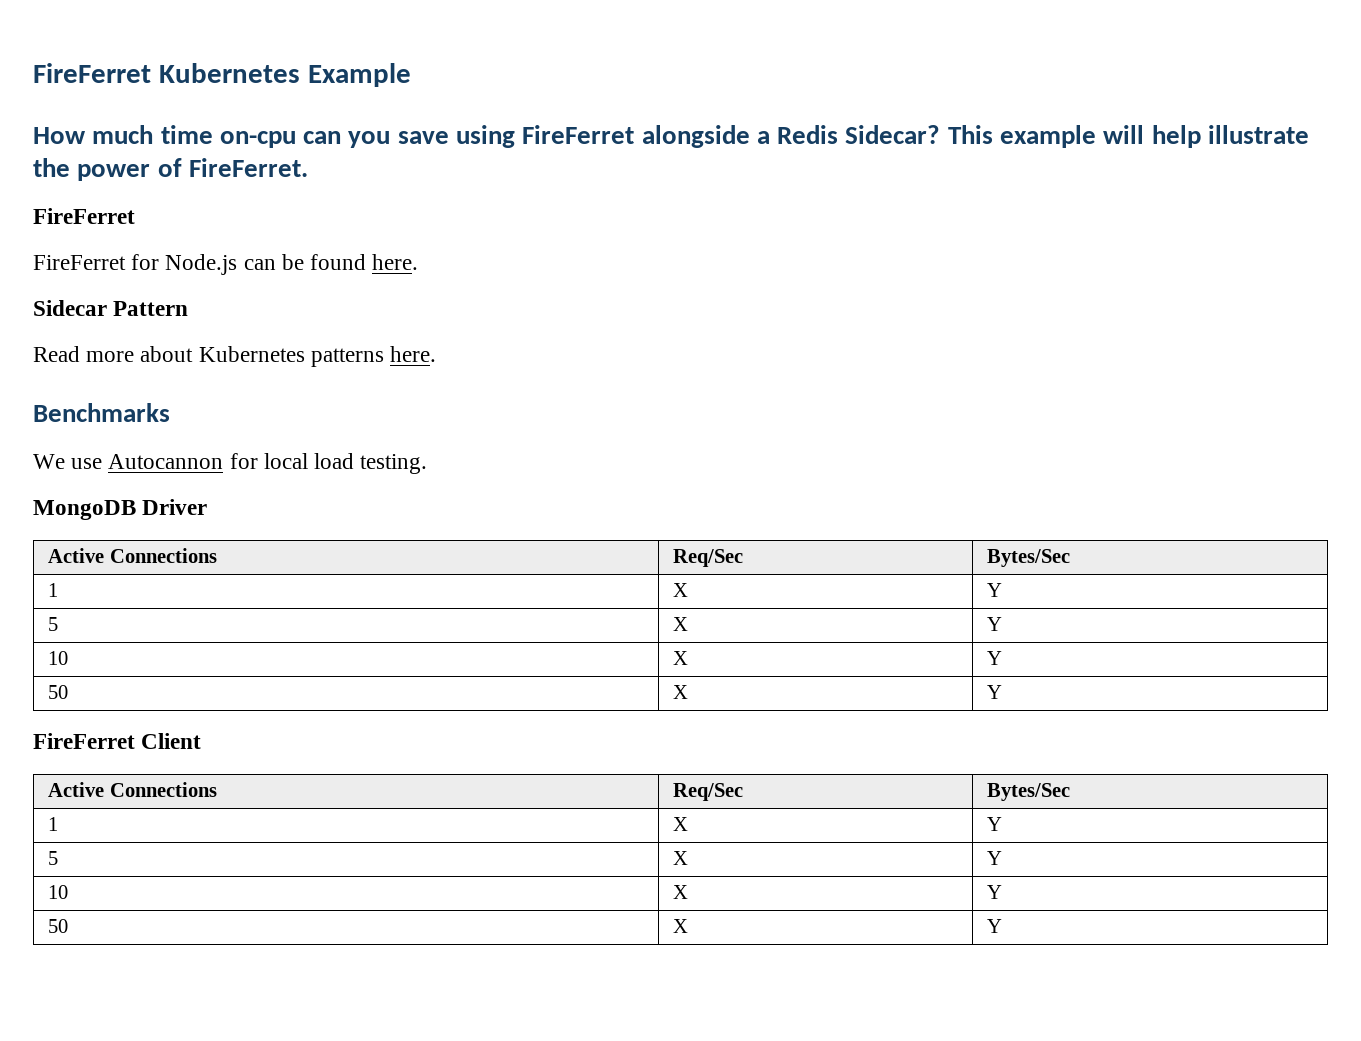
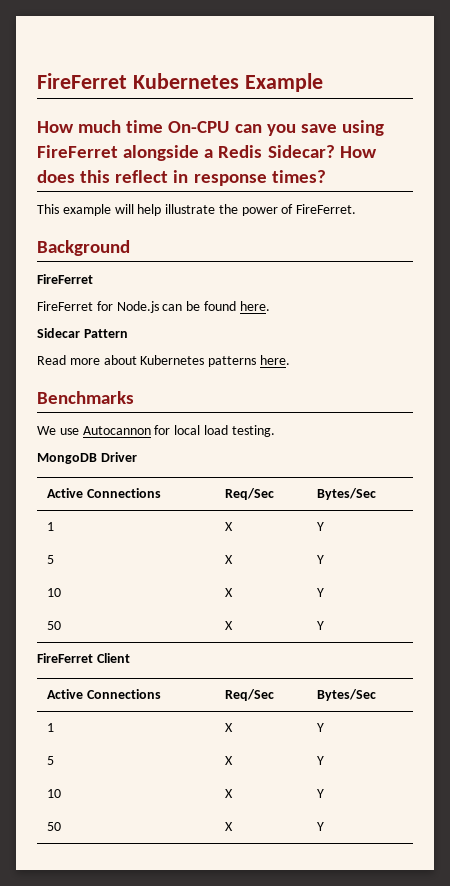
- How much time on-cpu can you save using FireFerret alongside a Redis Sidecar? This example will help illustrate the power of FireFerret.
+ How much time On-CPU can you save using FireFerret alongside a Redis Sidecar? How does this reflect in response times?
+ This example will help illustrate the power of FireFerret.
+ Background

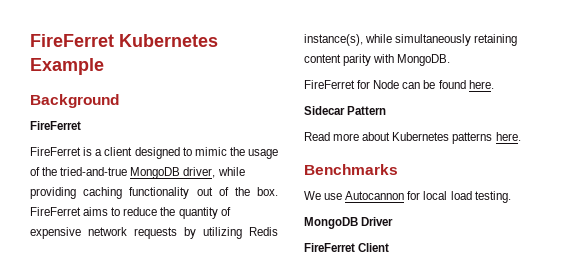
- How much time On-CPU can you save using FireFerret alongside a Redis Sidecar? How does this reflect in response times?
- This example will help illustrate the power of FireFerret.
  Background
  FireFerret
+ FireFerret is a client designed to mimic the usage of the tried-and-true MongoDB driver, while providing caching functionality out of the box. FireFerret aims to reduce the quantity of expensive network requests by utilizing Redis instance(s), while simultaneously retaining content parity with MongoDB.
- FireFerret for Node.js can be found here.
+ FireFerret for Node can be found here.
  MongoDB Driver
- Active Connections | Req/Sec | Bytes/Sec
- 1 | X | Y
- 5 | X | Y
- 10 | X | Y
- 50 | X | Y
  FireFerret Client
- Active Connections | Req/Sec | Bytes/Sec
- 1 | X | Y
- 5 | X | Y
- 10 | X | Y
- 50 | X | Y

